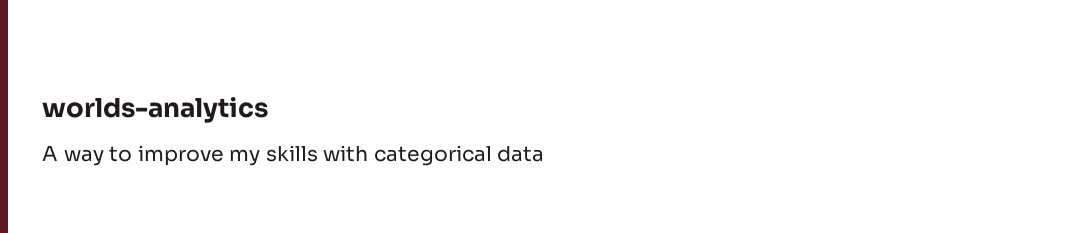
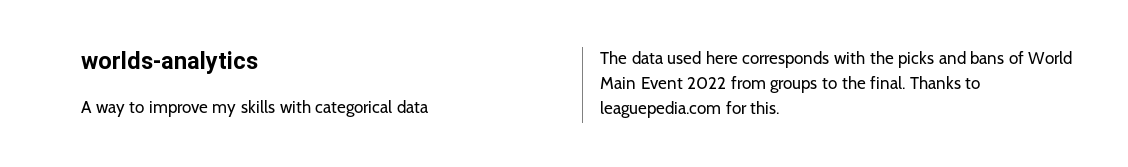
+ The data used here corresponds with the picks and bans of World Main Event 2022 from groups to the final. Thanks to leaguepedia.com for this.

